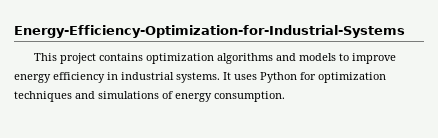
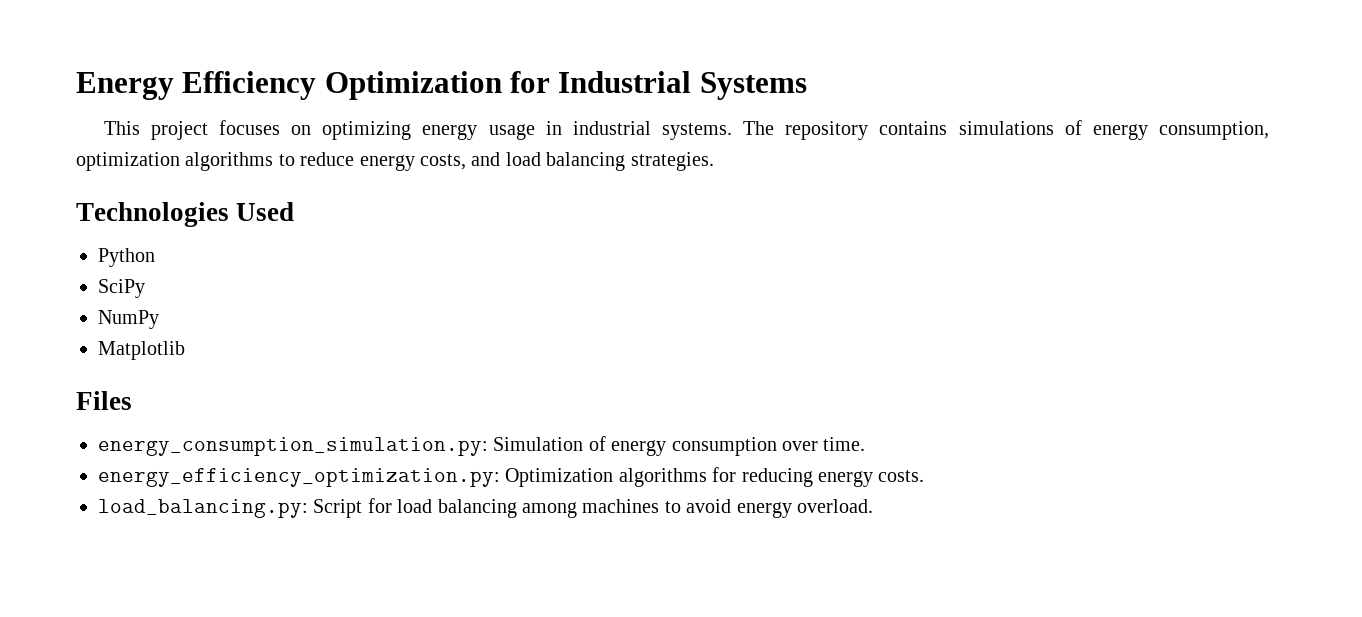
- Energy-Efficiency-Optimization-for-Industrial-Systems
- This project contains optimization algorithms and models to improve energy efficiency in industrial systems. It uses Python for optimization techniques and simulations of energy consumption.
+ Energy Efficiency Optimization for Industrial Systems
+ This project focuses on optimizing energy usage in industrial systems. The repository contains simulations of energy consumption, optimization algorithms to reduce energy costs, and load balancing strategies.
+ Technologies Used
+ Python
+ SciPy
+ NumPy
+ Matplotlib
+ Files
+ energy_consumption_simulation.py: Simulation of energy consumption over time.
+ energy_efficiency_optimization.py: Optimization algorithms for reducing energy costs.
+ load_balancing.py: Script for load balancing among machines to avoid energy overload.

